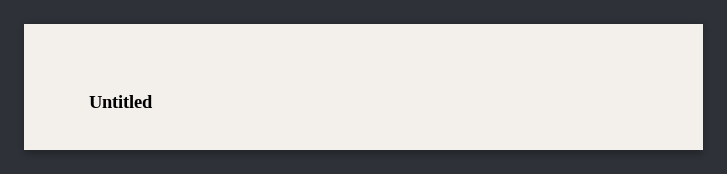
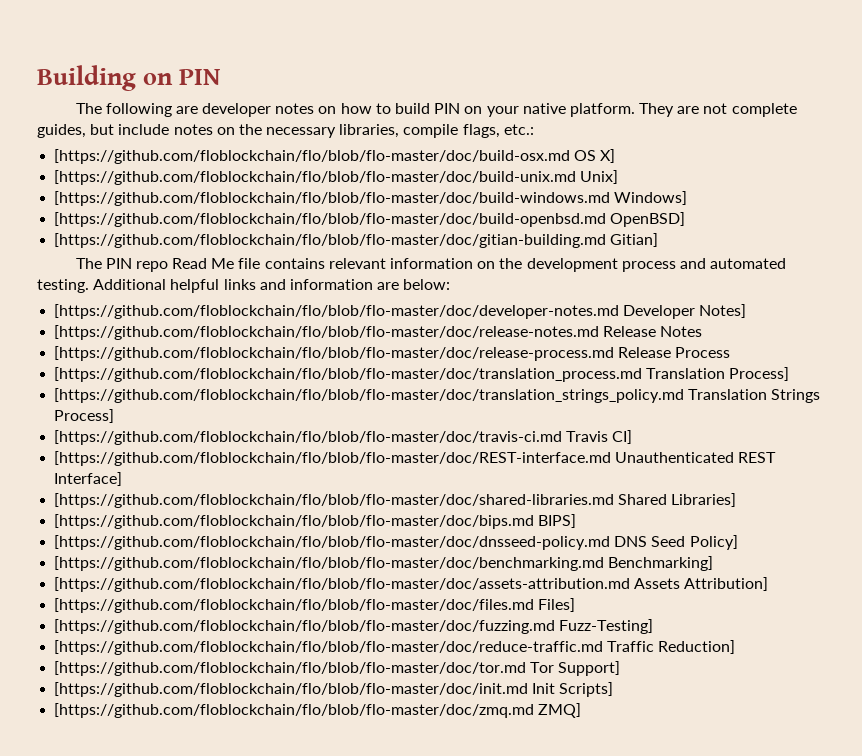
- Untitled
+ Building on PIN
+ The following are developer notes on how to build PIN on your native platform. They are not complete guides, but include notes on the necessary libraries, compile flags, etc.:
+ [https://github.com/floblockchain/flo/blob/flo-master/doc/build-osx.md OS X]
+ [https://github.com/floblockchain/flo/blob/flo-master/doc/build-unix.md Unix]
+ [https://github.com/floblockchain/flo/blob/flo-master/doc/build-windows.md Windows]
+ [https://github.com/floblockchain/flo/blob/flo-master/doc/build-openbsd.md OpenBSD]
+ [https://github.com/floblockchain/flo/blob/flo-master/doc/gitian-building.md Gitian]
+ The PIN repo Read Me file contains relevant information on the development process and automated testing. Additional helpful links and information are below:
+ [https://github.com/floblockchain/flo/blob/flo-master/doc/developer-notes.md Developer Notes]
+ [https://github.com/floblockchain/flo/blob/flo-master/doc/release-notes.md Release Notes
+ [https://github.com/floblockchain/flo/blob/flo-master/doc/release-process.md Release Process
+ [https://github.com/floblockchain/flo/blob/flo-master/doc/translation_process.md Translation Process]
+ [https://github.com/floblockchain/flo/blob/flo-master/doc/translation_strings_policy.md Translation Strings Process]
+ [https://github.com/floblockchain/flo/blob/flo-master/doc/travis-ci.md Travis CI]
+ [https://github.com/floblockchain/flo/blob/flo-master/doc/REST-interface.md Unauthenticated REST Interface]
+ [https://github.com/floblockchain/flo/blob/flo-master/doc/shared-libraries.md Shared Libraries]
+ [https://github.com/floblockchain/flo/blob/flo-master/doc/bips.md BIPS]
+ [https://github.com/floblockchain/flo/blob/flo-master/doc/dnsseed-policy.md DNS Seed Policy]
+ [https://github.com/floblockchain/flo/blob/flo-master/doc/benchmarking.md Benchmarking]
+ [https://github.com/floblockchain/flo/blob/flo-master/doc/assets-attribution.md Assets Attribution]
+ [https://github.com/floblockchain/flo/blob/flo-master/doc/files.md Files]
+ [https://github.com/floblockchain/flo/blob/flo-master/doc/fuzzing.md Fuzz-Testing]
+ [https://github.com/floblockchain/flo/blob/flo-master/doc/reduce-traffic.md Traffic Reduction]
+ [https://github.com/floblockchain/flo/blob/flo-master/doc/tor.md Tor Support]
+ [https://github.com/floblockchain/flo/blob/flo-master/doc/init.md Init Scripts]
+ [https://github.com/floblockchain/flo/blob/flo-master/doc/zmq.md ZMQ]

